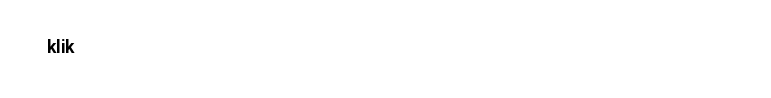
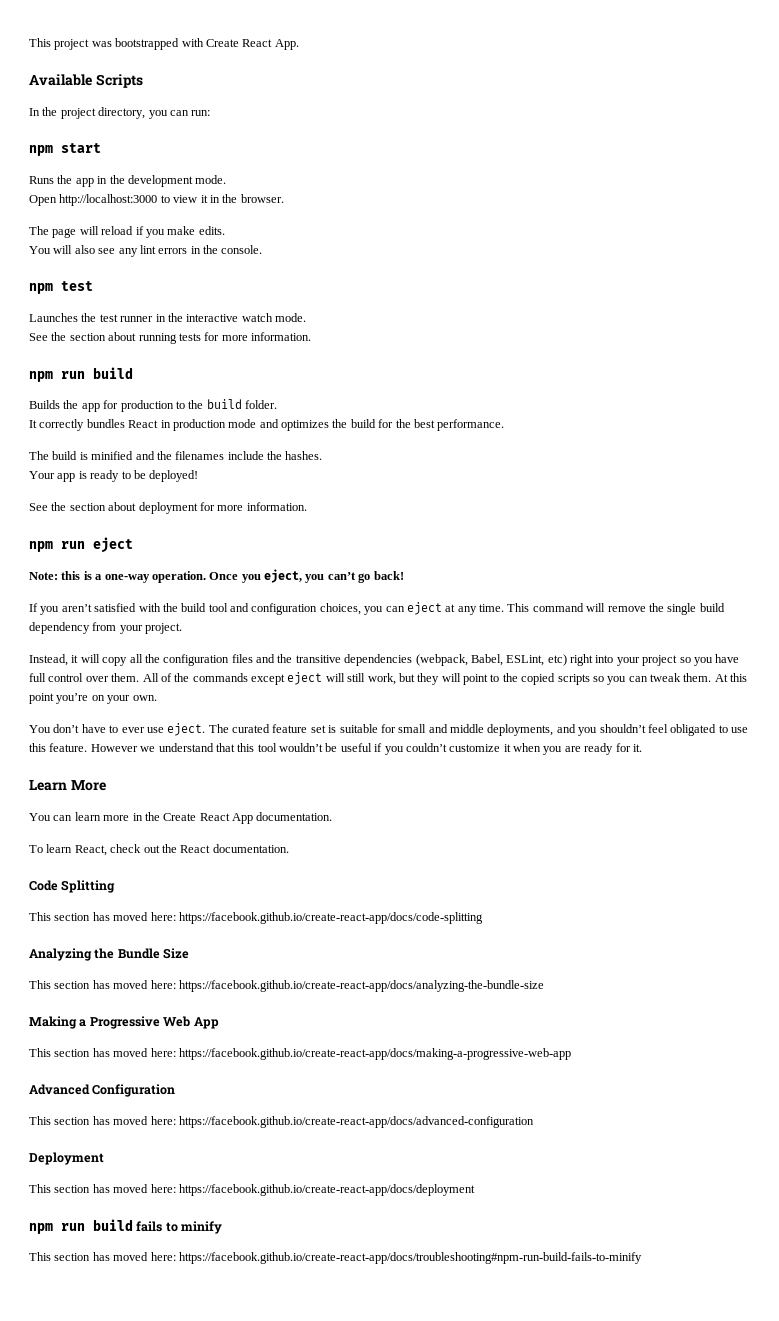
- klik
+ This project was bootstrapped with Create React App.
+ Available Scripts
+ In the project directory, you can run:
+ npm start
+ Runs the app in the development mode.
+ Open http://localhost:3000 to view it in the browser.
+ The page will reload if you make edits.
+ You will also see any lint errors in the console.
+ npm test
+ Launches the test runner in the interactive watch mode.
+ See the section about running tests for more information.
+ npm run build
+ Builds the app for production to the build folder.
+ It correctly bundles React in production mode and optimizes the build for the best performance.
+ The build is minified and the filenames include the hashes.
+ Your app is ready to be deployed!
+ See the section about deployment for more information.
+ npm run eject
+ Note: this is a one-way operation. Once you eject, you can’t go back!
+ If you aren’t satisfied with the build tool and configuration choices, you can eject at any time. This command will remove the single build dependency from your project.
+ Instead, it will copy all the configuration files and the transitive dependencies (webpack, Babel, ESLint, etc) right into your project so you have full control over them. All of the commands except eject will still work, but they will point to the copied scripts so you can tweak them. At this point you’re on your own.
+ You don’t have to ever use eject. The curated feature set is suitable for small and middle deployments, and you shouldn’t feel obligated to use this feature. However we understand that this tool wouldn’t be useful if you couldn’t customize it when you are ready for it.
+ Learn More
+ You can learn more in the Create React App documentation.
+ To learn React, check out the React documentation.
+ Code Splitting
+ This section has moved here: https://facebook.github.io/create-react-app/docs/code-splitting
+ Analyzing the Bundle Size
+ This section has moved here: https://facebook.github.io/create-react-app/docs/analyzing-the-bundle-size
+ Making a Progressive Web App
+ This section has moved here: https://facebook.github.io/create-react-app/docs/making-a-progressive-web-app
+ Advanced Configuration
+ This section has moved here: https://facebook.github.io/create-react-app/docs/advanced-configuration
+ Deployment
+ This section has moved here: https://facebook.github.io/create-react-app/docs/deployment
+ npm run build fails to minify
+ This section has moved here: https://facebook.github.io/create-react-app/docs/troubleshooting#npm-run-build-fails-to-minify

